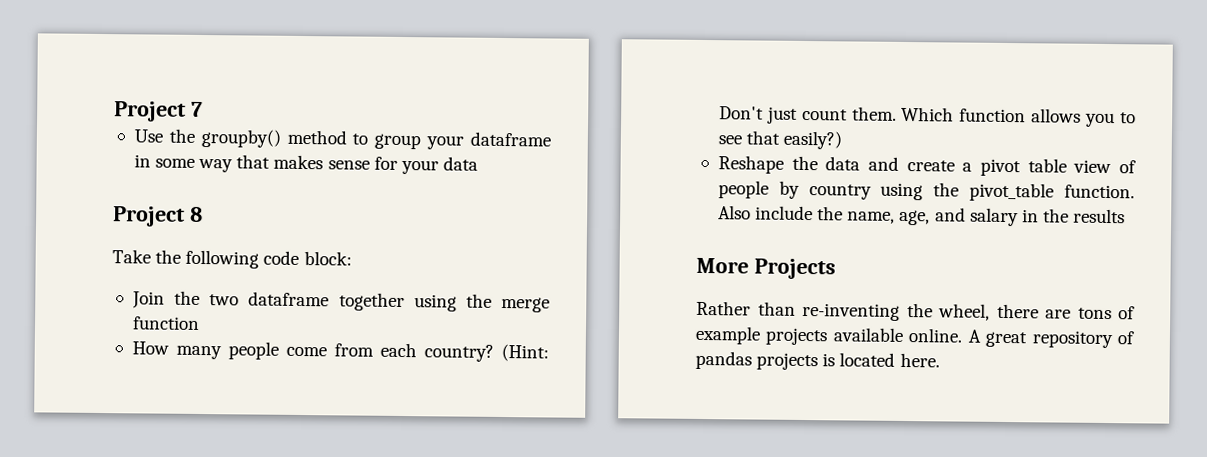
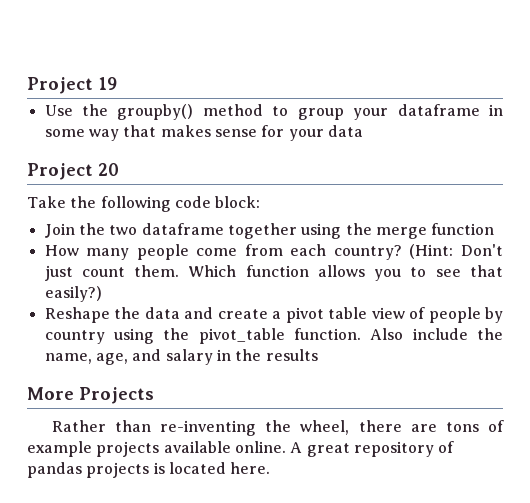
- Project 7
+ Project 19
- Project 8
+ Project 20

